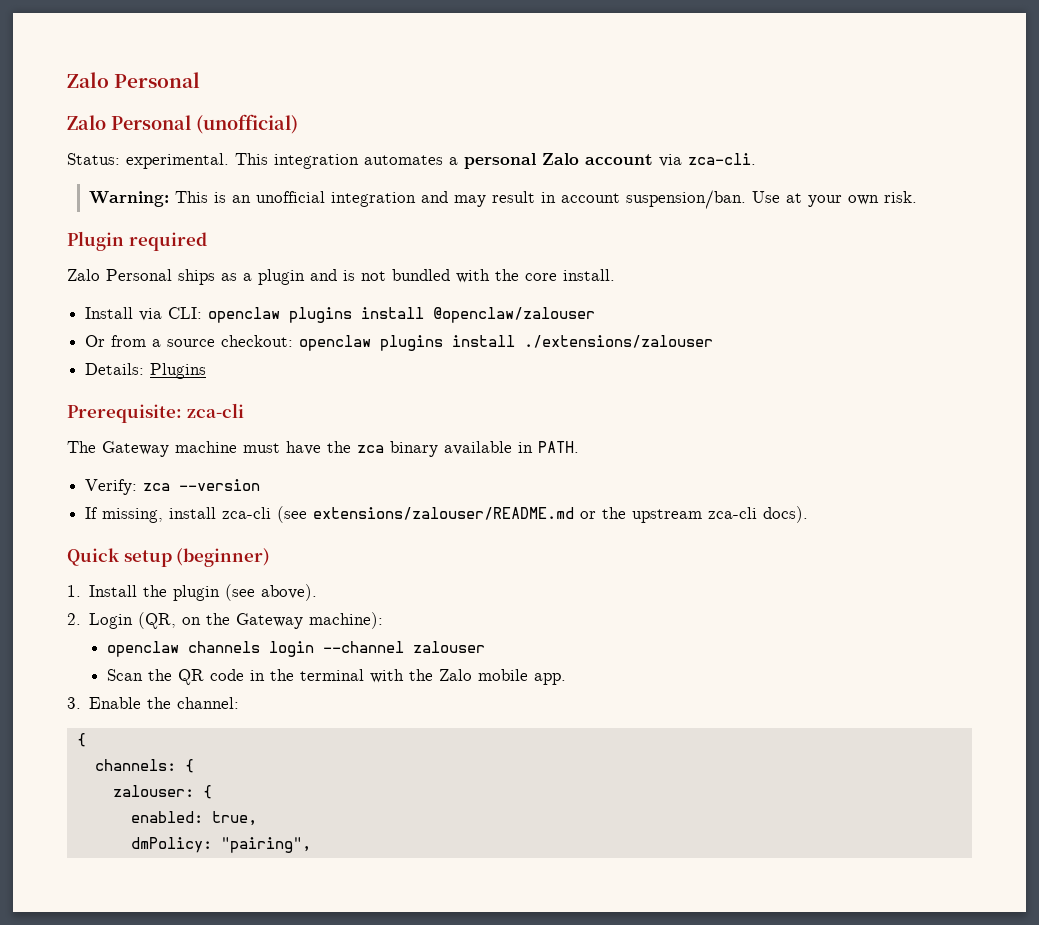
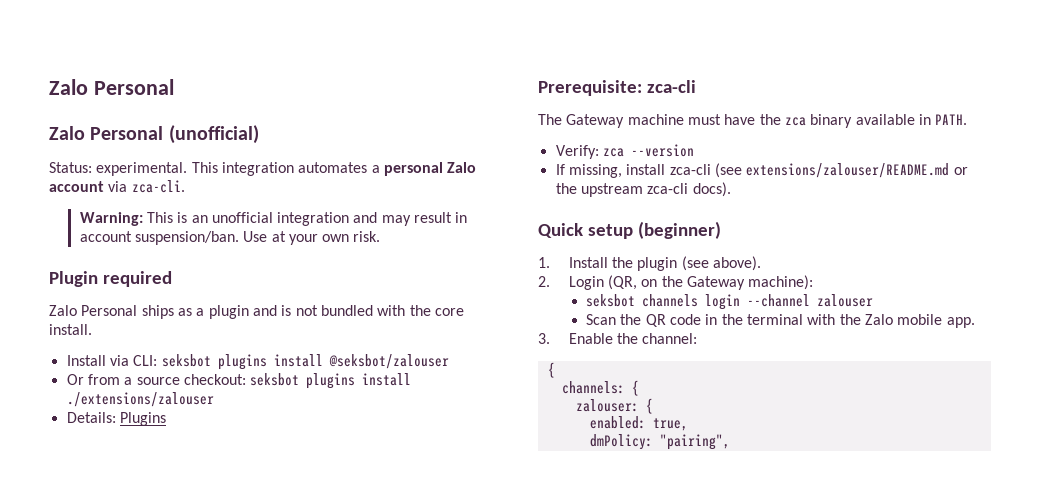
- Install via CLI: openclaw plugins install @openclaw/zalouser
+ Install via CLI: seksbot plugins install @seksbot/zalouser
- Or from a source checkout: openclaw plugins install ./extensions/zalouser
+ Or from a source checkout: seksbot plugins install ./extensions/zalouser
- openclaw channels login --channel zalouser
+ seksbot channels login --channel zalouser

